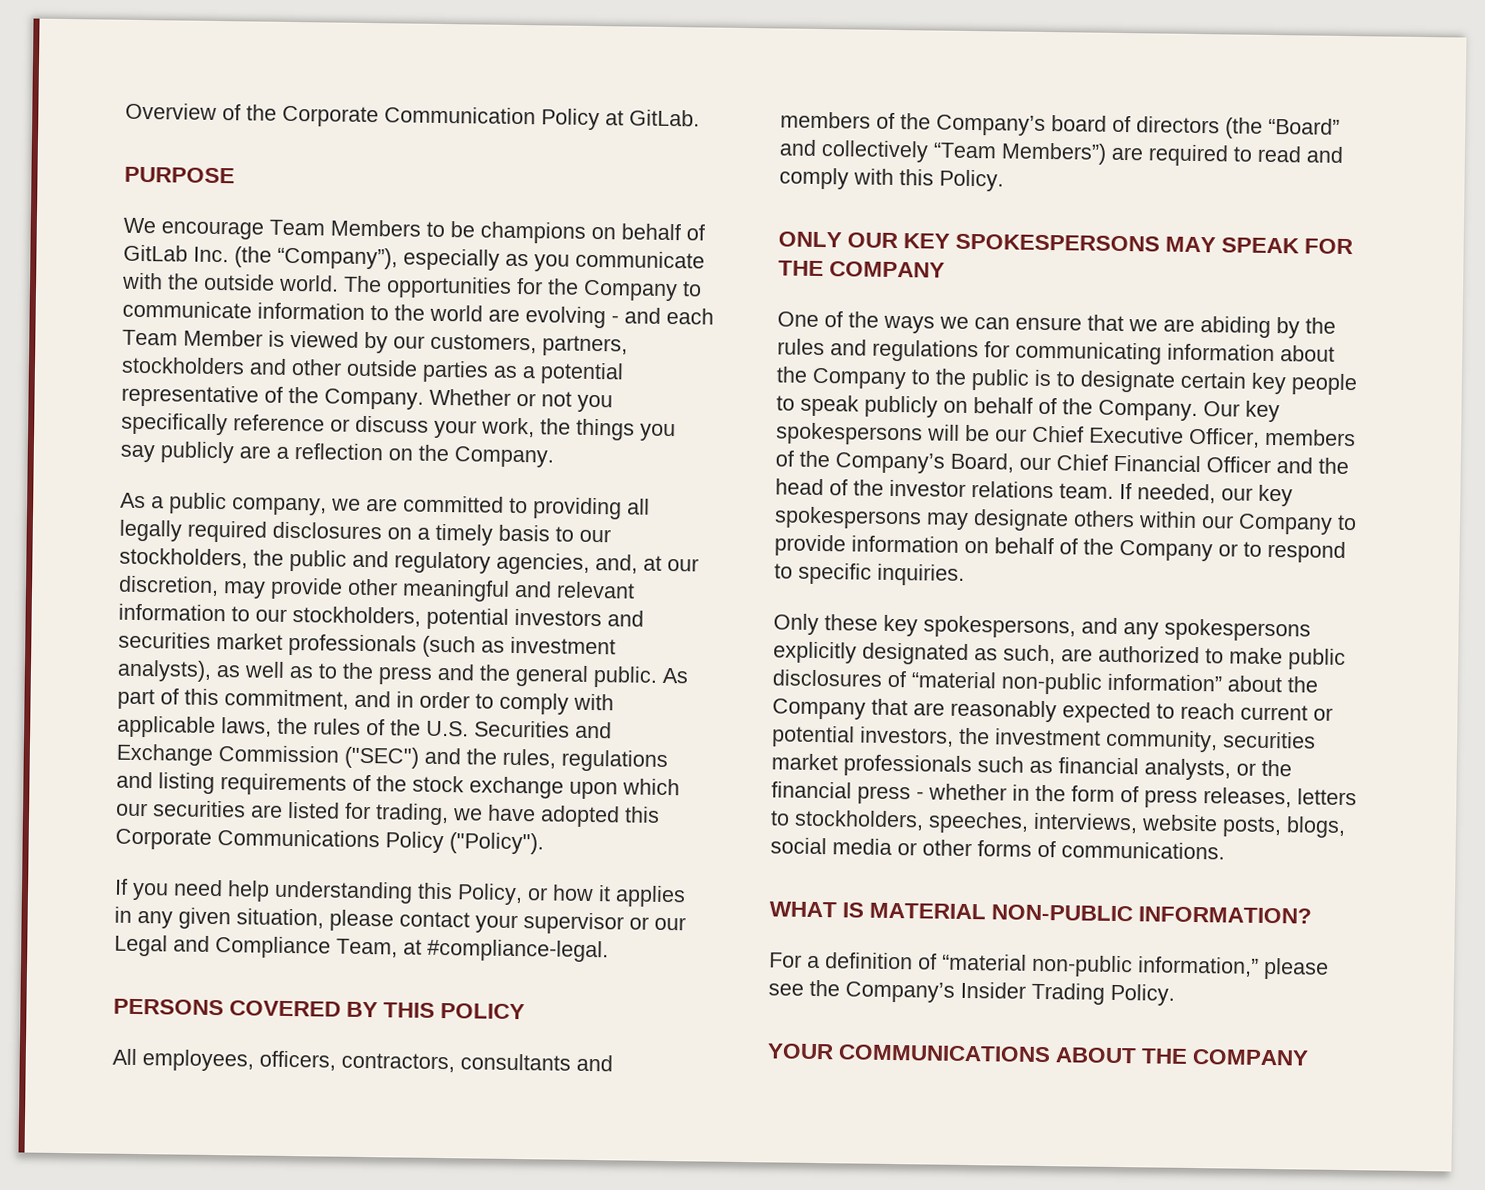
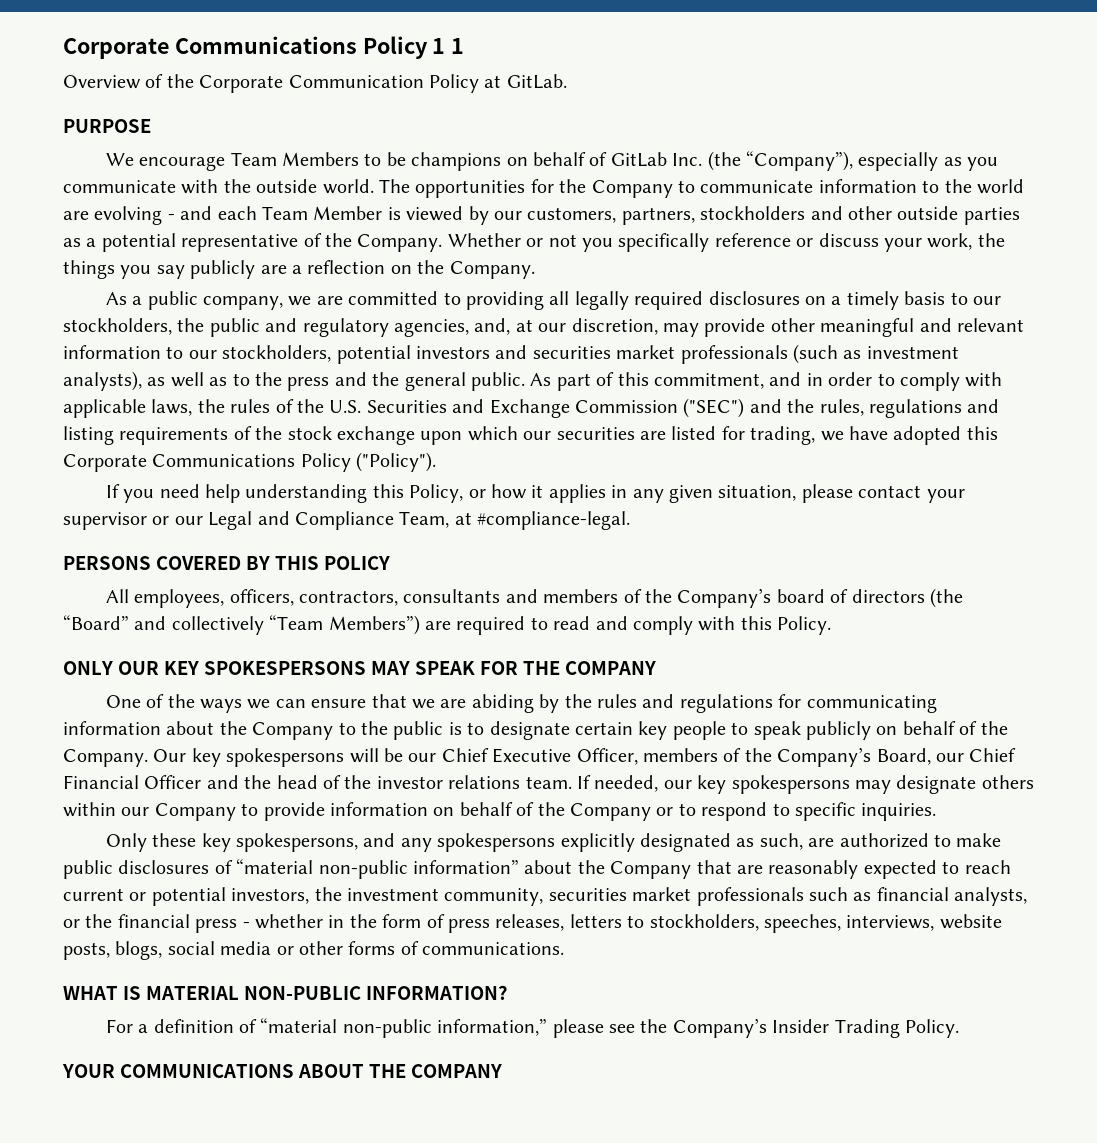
+ Corporate Communications Policy 1 1

